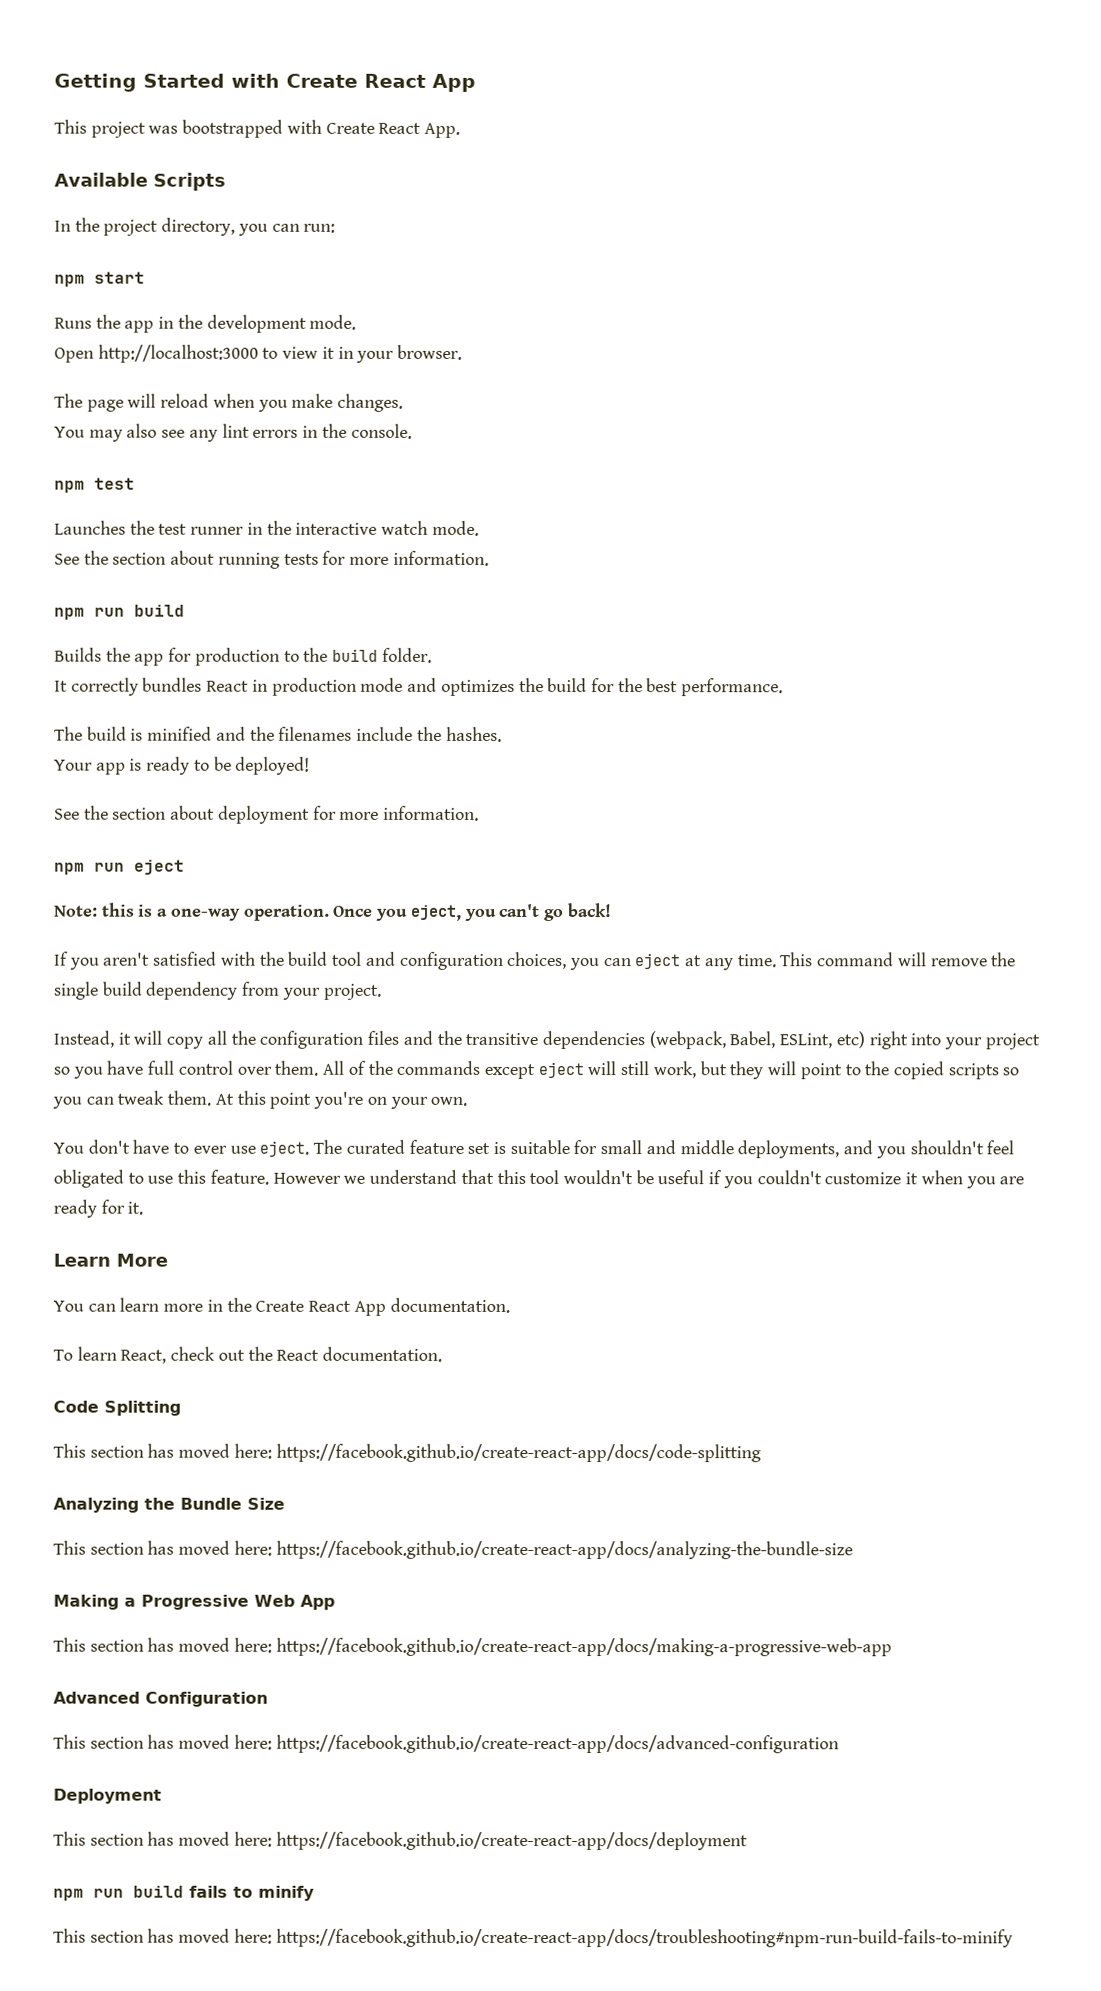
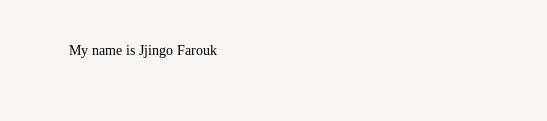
- Getting Started with Create React App
- This project was bootstrapped with Create React App.
- Available Scripts
- In the project directory, you can run:
- npm start
- Runs the app in the development mode.
- Open http://localhost:3000 to view it in your browser.
- The page will reload when you make changes.
- You may also see any lint errors in the console.
- npm test
- Launches the test runner in the interactive watch mode.
- See the section about running tests for more information.
- npm run build
- Builds the app for production to the build folder.
- It correctly bundles React in production mode and optimizes the build for the best performance.
- The build is minified and the filenames include the hashes.
- Your app is ready to be deployed!
- See the section about deployment for more information.
- npm run eject
- Note: this is a one-way operation. Once you eject, you can't go back!
- If you aren't satisfied with the build tool and configuration choices, you can eject at any time. This command will remove the single build dependency from your project.
- Instead, it will copy all the configuration files and the transitive dependencies (webpack, Babel, ESLint, etc) right into your project so you have full control over them. All of the commands except eject will still work, but they will point to the copied scripts so you can tweak them. At this point you're on your own.
- You don't have to ever use eject. The curated feature set is suitable for small and middle deployments, and you shouldn't feel obligated to use this feature. However we understand that this tool wouldn't be useful if you couldn't customize it when you are ready for it.
- Learn More
- You can learn more in the Create React App documentation.
- To learn React, check out the React documentation.
- Code Splitting
- This section has moved here: https://facebook.github.io/create-react-app/docs/code-splitting
- Analyzing the Bundle Size
- This section has moved here: https://facebook.github.io/create-react-app/docs/analyzing-the-bundle-size
- Making a Progressive Web App
- This section has moved here: https://facebook.github.io/create-react-app/docs/making-a-progressive-web-app
- Advanced Configuration
- This section has moved here: https://facebook.github.io/create-react-app/docs/advanced-configuration
- Deployment
- This section has moved here: https://facebook.github.io/create-react-app/docs/deployment
- npm run build fails to minify
- This section has moved here: https://facebook.github.io/create-react-app/docs/troubleshooting#npm-run-build-fails-to-minify
+ My name is Jjingo Farouk

